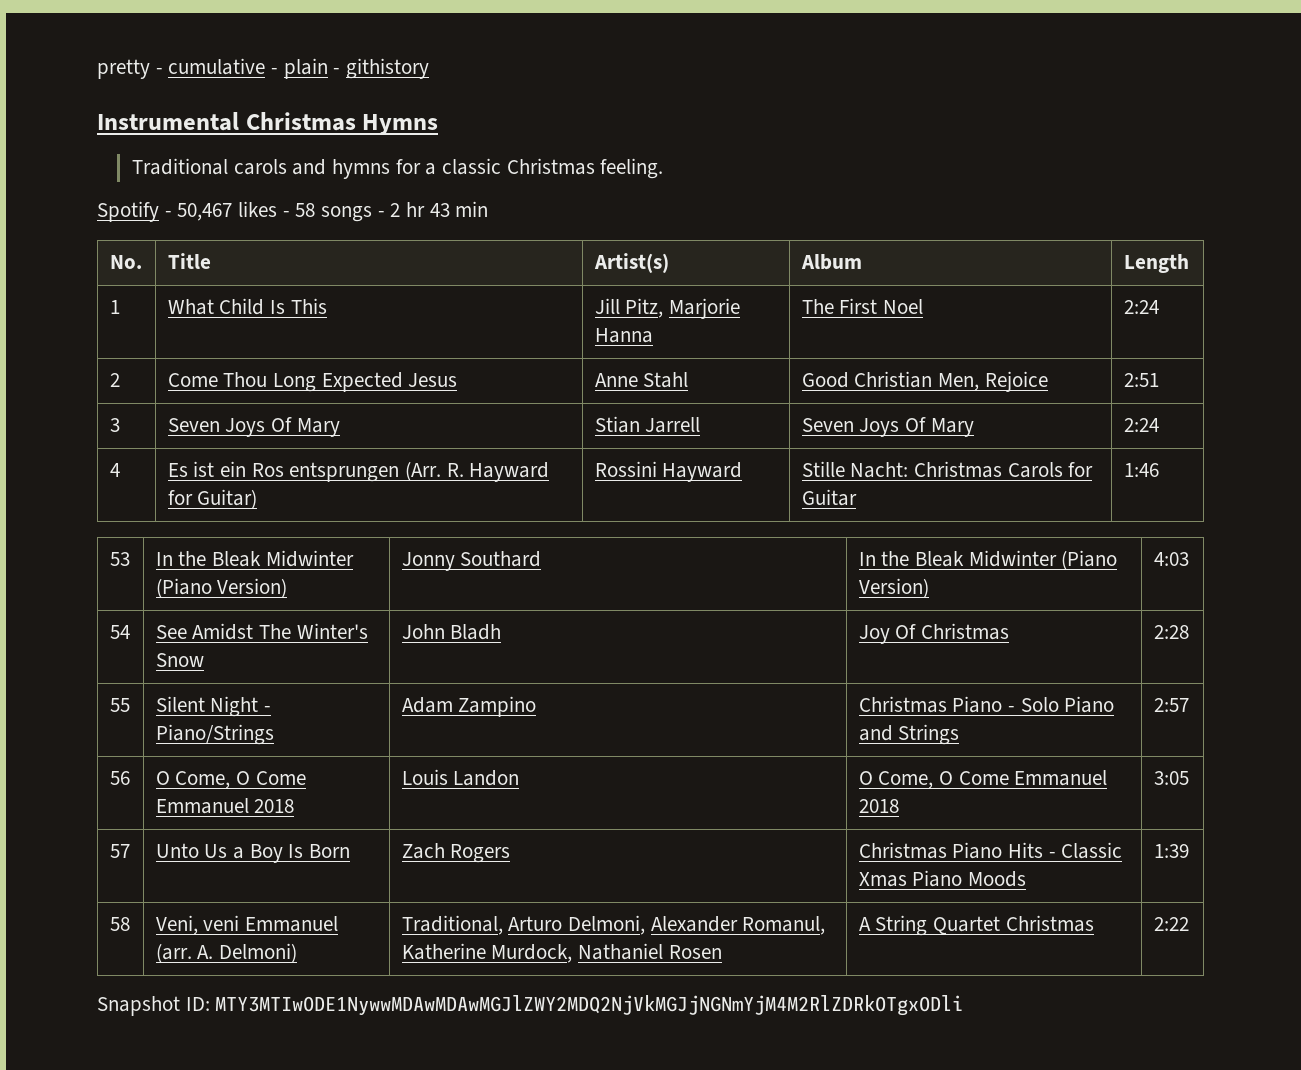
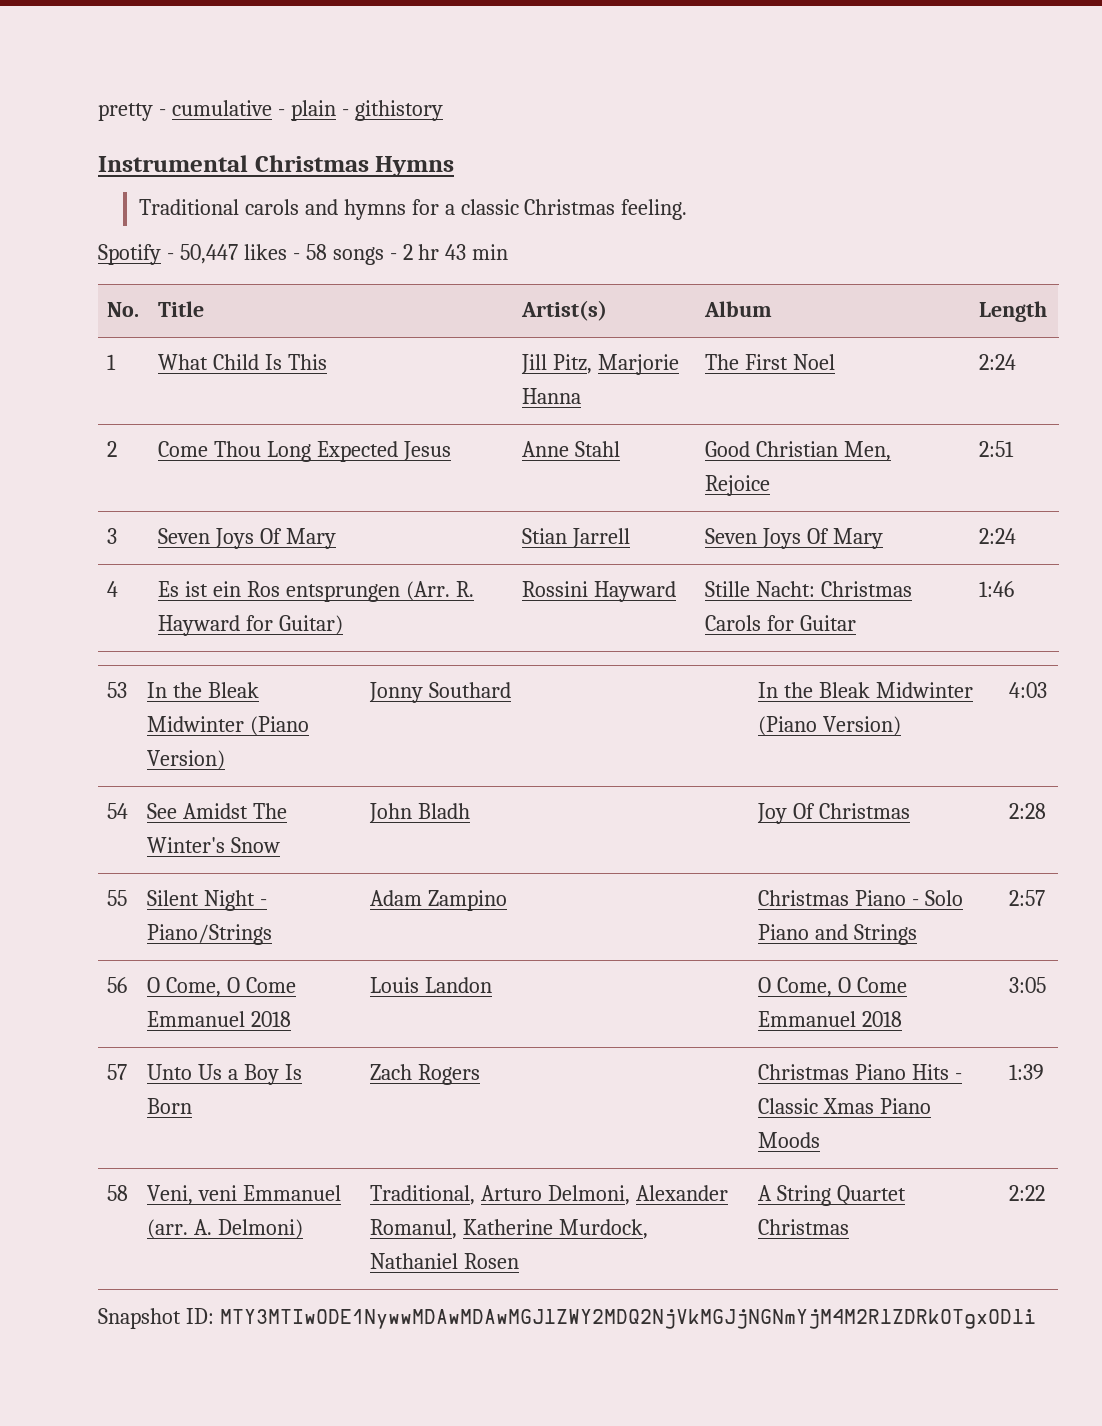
- Spotify - 50,467 likes - 58 songs - 2 hr 43 min
+ Spotify - 50,447 likes - 58 songs - 2 hr 43 min

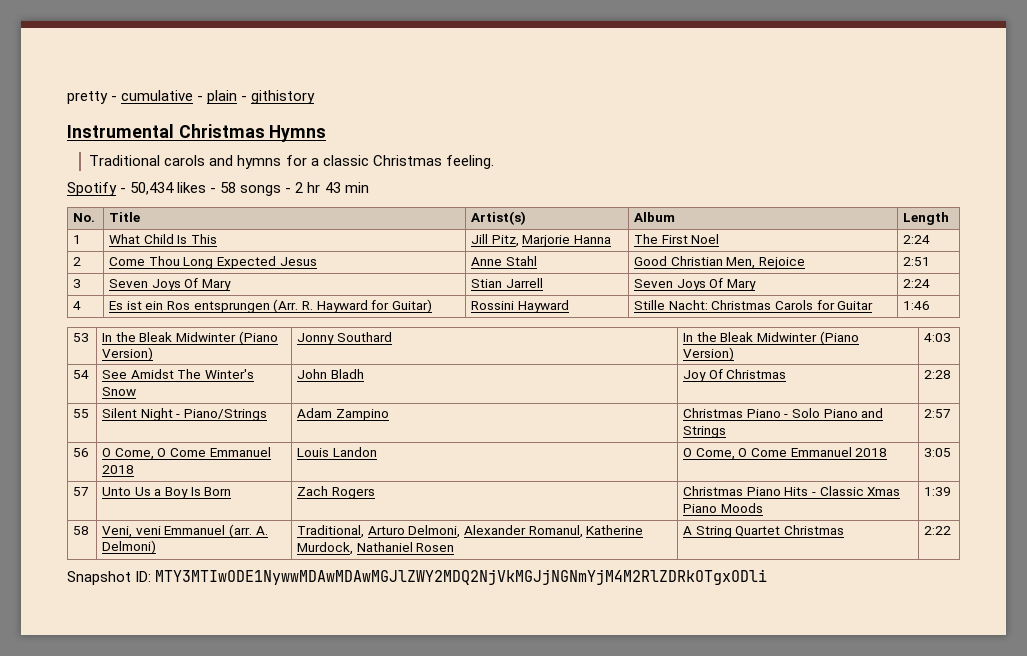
- Spotify - 50,447 likes - 58 songs - 2 hr 43 min
+ Spotify - 50,434 likes - 58 songs - 2 hr 43 min

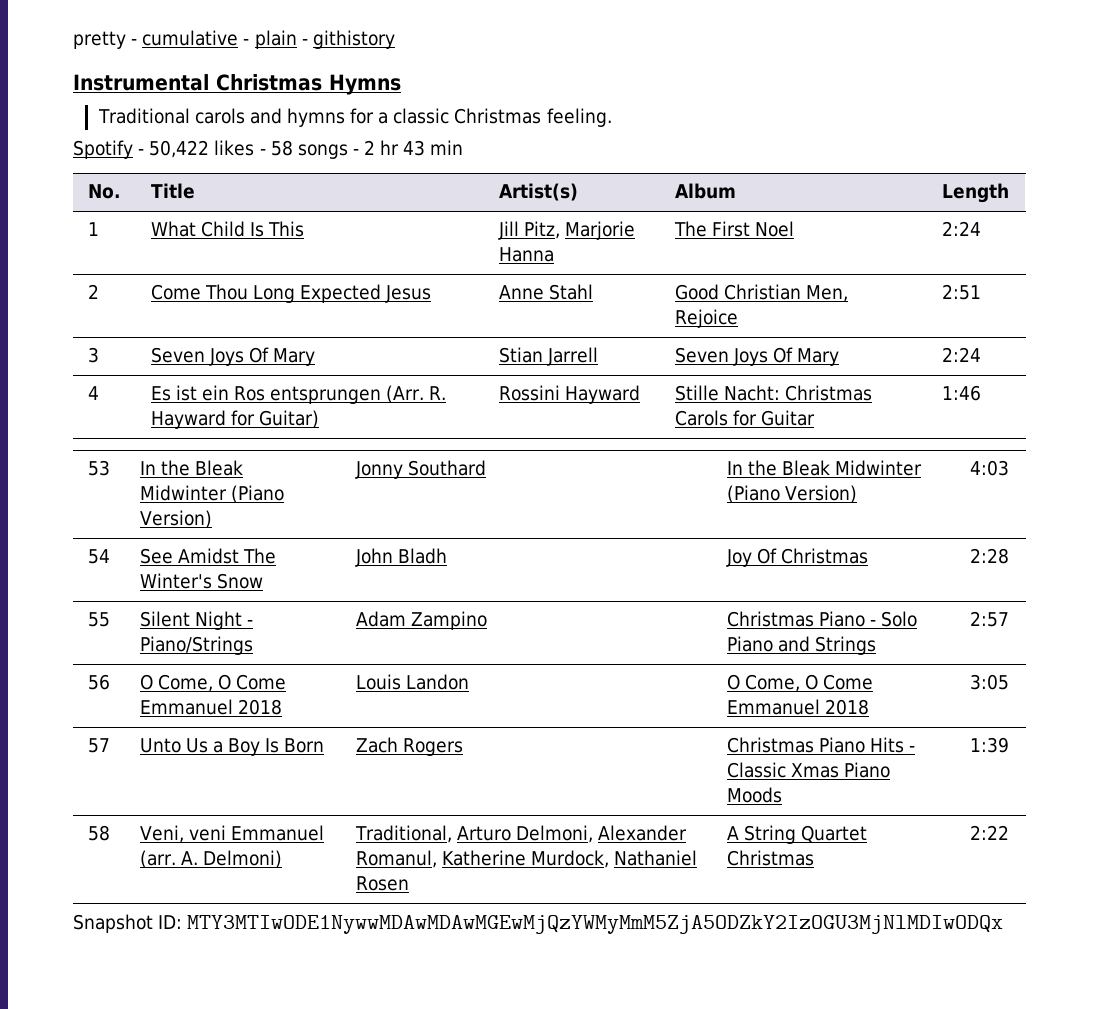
- Spotify - 50,434 likes - 58 songs - 2 hr 43 min
+ Spotify - 50,422 likes - 58 songs - 2 hr 43 min
- Snapshot ID: MTY3MTIwODE1NywwMDAwMDAwMGJlZWY2MDQ2NjVkMGJjNGNmYjM4M2RlZDRkOTgxODli
+ Snapshot ID: MTY3MTIwODE1NywwMDAwMDAwMGEwMjQzYWMyMmM5ZjA5ODZkY2IzOGU3MjNlMDIwODQx

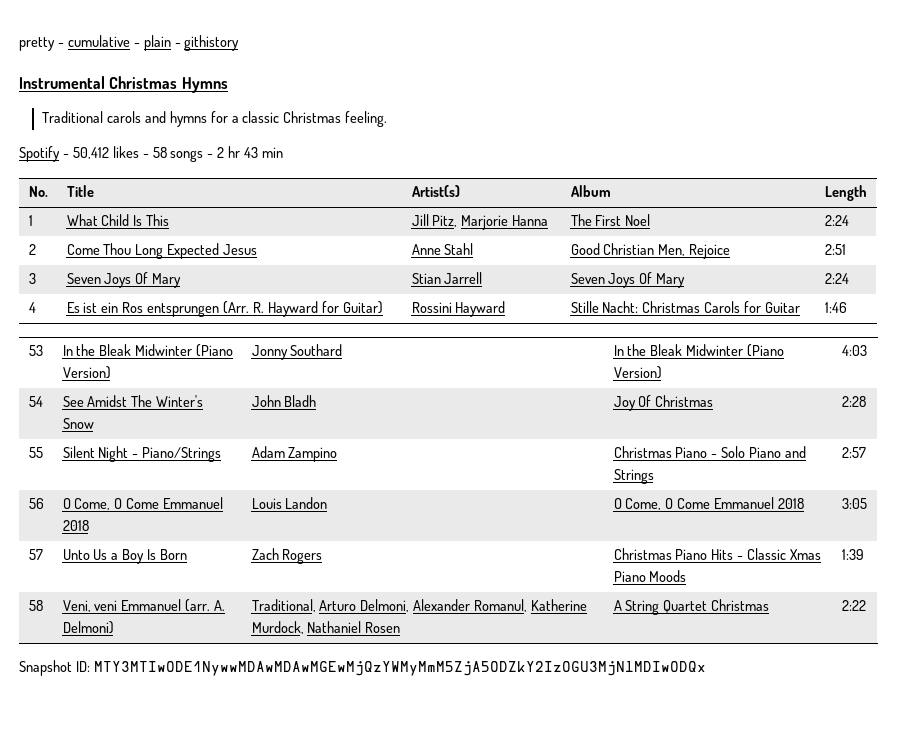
- Spotify - 50,422 likes - 58 songs - 2 hr 43 min
+ Spotify - 50,412 likes - 58 songs - 2 hr 43 min

